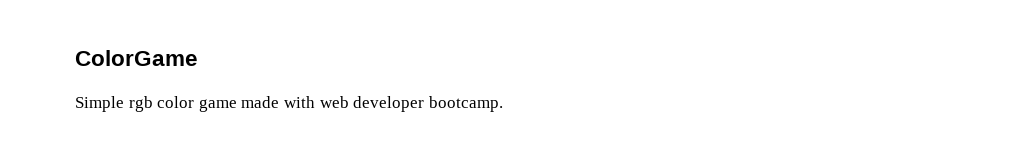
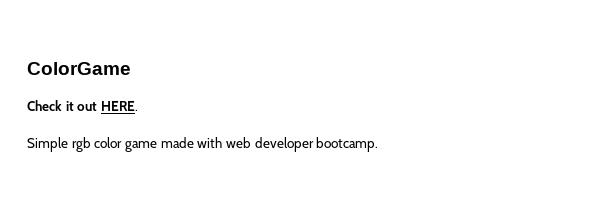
+ Check it out HERE.

